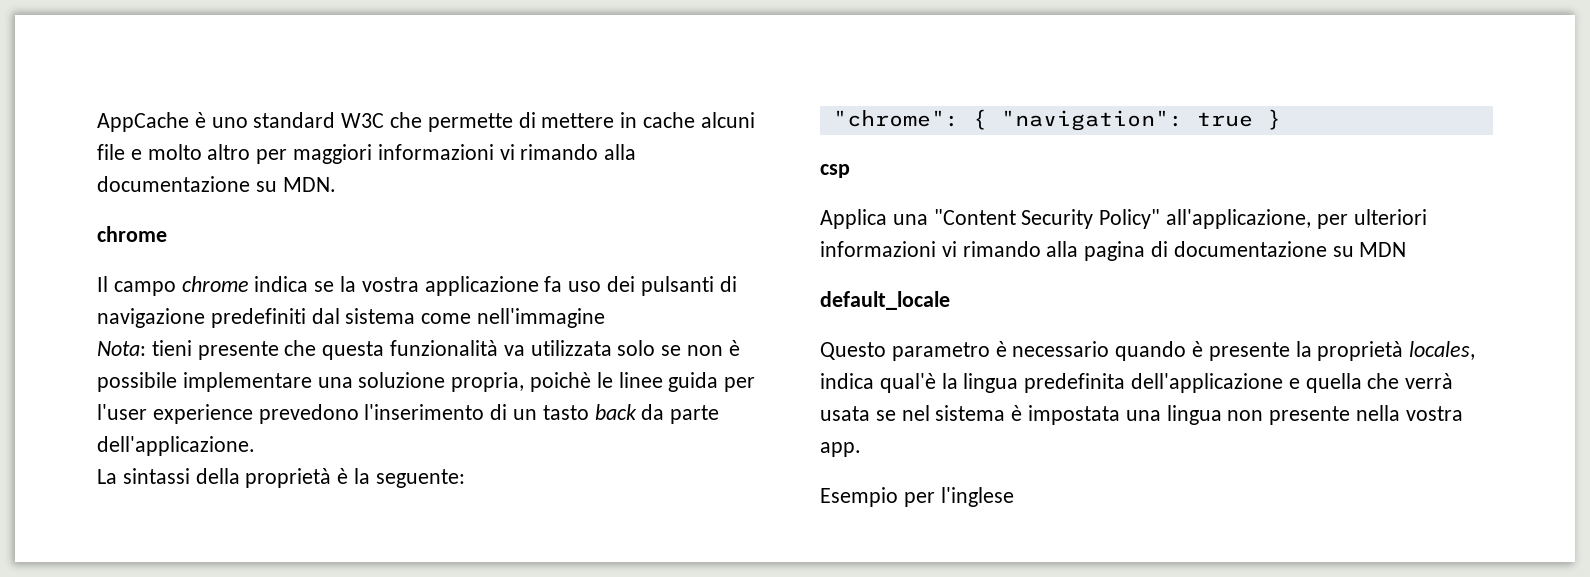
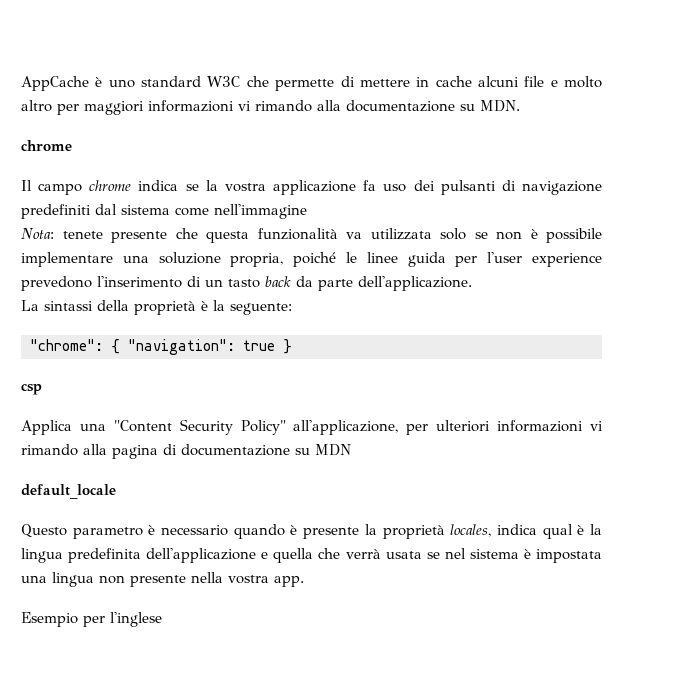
- Nota: tieni presente che questa funzionalità va utilizzata solo se non è possibile implementare una soluzione propria, poichè le linee guida per l'user experience prevedono l'inserimento di un tasto back da parte dell'applicazione.
+ Nota: tenete presente che questa funzionalità va utilizzata solo se non è possibile implementare una soluzione propria, poiché le linee guida per l'user experience prevedono l'inserimento di un tasto back da parte dell'applicazione.
- Questo parametro è necessario quando è presente la proprietà locales, indica qual'è la lingua predefinita dell'applicazione e quella che verrà usata se nel sistema è impostata una lingua non presente nella vostra app.
+ Questo parametro è necessario quando è presente la proprietà locales, indica qual è la lingua predefinita dell'applicazione e quella che verrà usata se nel sistema è impostata una lingua non presente nella vostra app.

